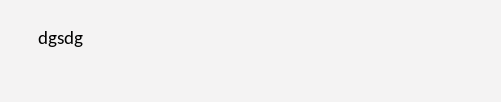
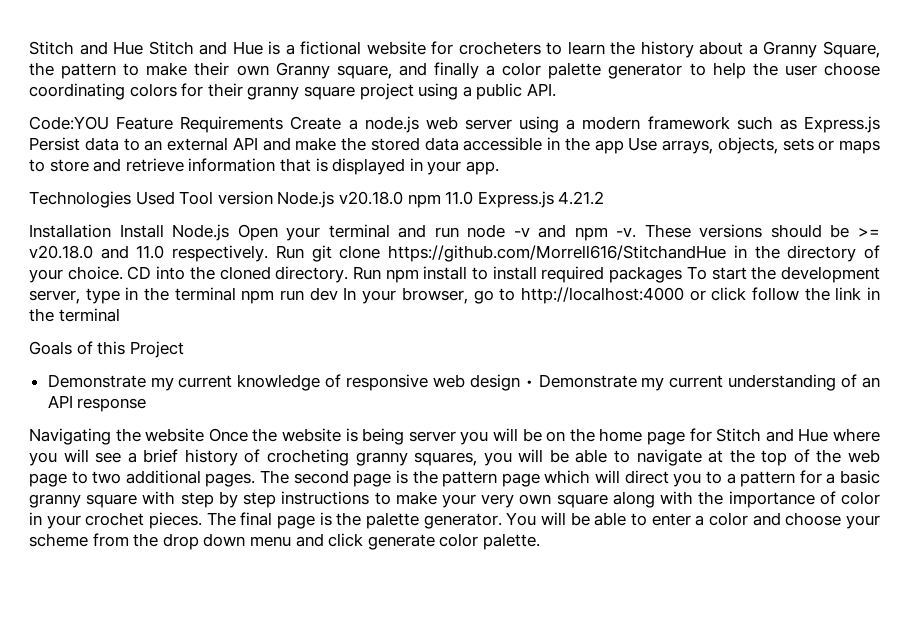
- dgsdg
+ Stitch and Hue Stitch and Hue is a fictional website for crocheters to learn the history about a Granny Square, the pattern to make their own Granny square, and finally a color palette generator to help the user choose coordinating colors for their granny square project using a public API.
+ Code:YOU Feature Requirements Create a node.js web server using a modern framework such as Express.js Persist data to an external API and make the stored data accessible in the app Use arrays, objects, sets or maps to store and retrieve information that is displayed in your app.
+ Technologies Used Tool version Node.js v20.18.0 npm 11.0 Express.js 4.21.2
+ Installation Install Node.js Open your terminal and run node -v and npm -v. These versions should be >= v20.18.0 and 11.0 respectively. Run git clone https://github.com/Morrell616/StitchandHue in the directory of your choice. CD into the cloned directory. Run npm install to install required packages To start the development server, type in the terminal npm run dev In your browser, go to http://localhost:4000 or click follow the link in the terminal
+ Goals of this Project
+ Demonstrate my current knowledge of responsive web design • Demonstrate my current understanding of an API response
+ Navigating the website Once the website is being server you will be on the home page for Stitch and Hue where you will see a brief history of crocheting granny squares, you will be able to navigate at the top of the web page to two additional pages. The second page is the pattern page which will direct you to a pattern for a basic granny square with step by step instructions to make your very own square along with the importance of color in your crochet pieces. The final page is the palette generator. You will be able to enter a color and choose your scheme from the drop down menu and click generate color palette.

